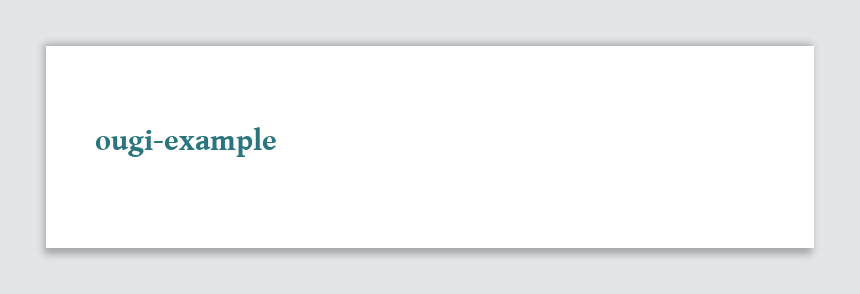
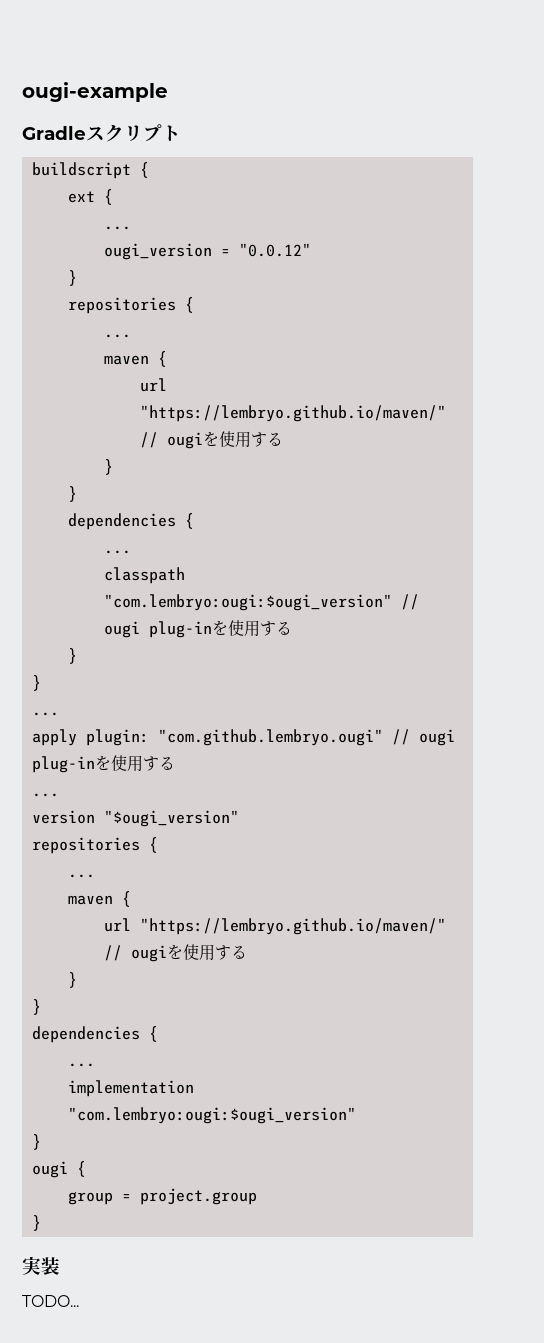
+ Gradleスクリプト
+ buildscript {
+ ext {
+ ...
+ ougi_version = "0.0.12"
+ }
+ repositories {
+ ...
+ maven {
+ url "https://lembryo.github.io/maven/" // ougiを使用する
+ }
+ }
+ dependencies {
+ ...
+ classpath "com.lembryo:ougi:$ougi_version" // ougi plug-inを使用する
+ }
+ }
+ ...
+ apply plugin: "com.github.lembryo.ougi" // ougi plug-inを使用する
+ ...
+ version "$ougi_version"
+ repositories {
+ ...
+ maven {
+ url "https://lembryo.github.io/maven/" // ougiを使用する
+ }
+ }
+ dependencies {
+ ...
+ implementation "com.lembryo:ougi:$ougi_version"
+ }
+ ougi {
+ group = project.group
+ }
+ 実装
+ TODO...

